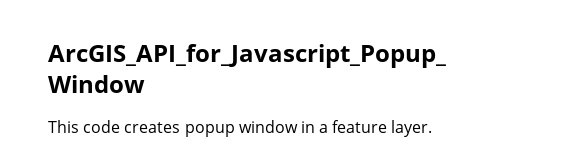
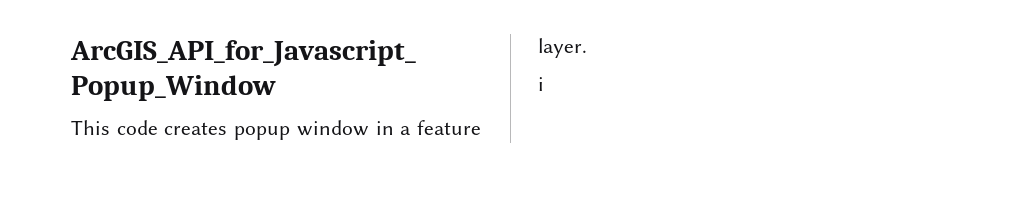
+ i

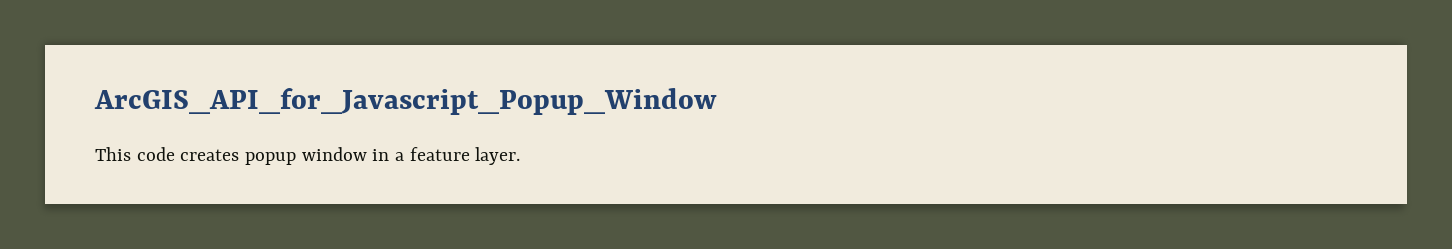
- i

